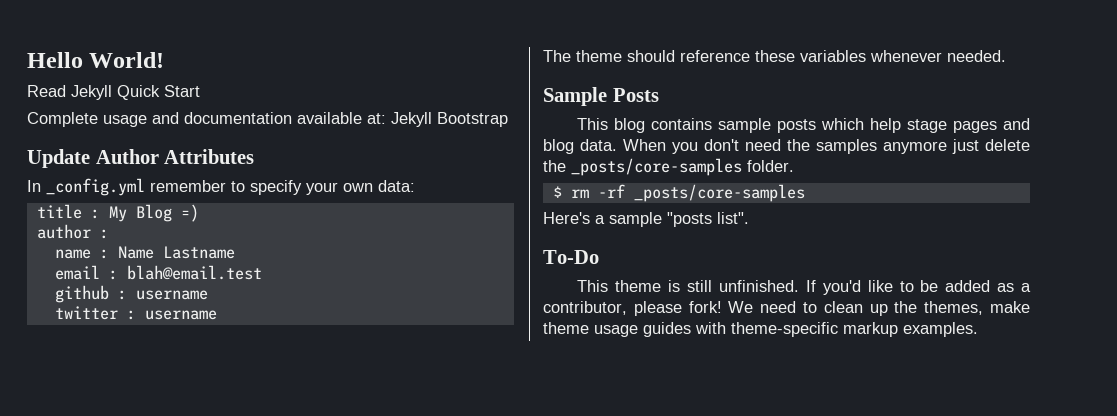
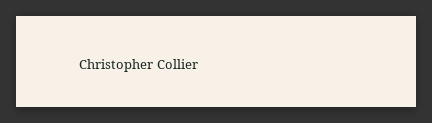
- Hello World!
- Read Jekyll Quick Start
- Complete usage and documentation available at: Jekyll Bootstrap
- Update Author Attributes
- In _config.yml remember to specify your own data:
- title : My Blog =)
- author :
- name : Name Lastname
- email : blah@email.test
- github : username
- twitter : username
- The theme should reference these variables whenever needed.
- Sample Posts
- This blog contains sample posts which help stage pages and blog data. When you don't need the samples anymore just delete the _posts/core-samples folder.
- $ rm -rf _posts/core-samples
- Here's a sample "posts list".
- To-Do
- This theme is still unfinished. If you'd like to be added as a contributor, please fork! We need to clean up the themes, make theme usage guides with theme-specific markup examples.
+ Christopher Collier

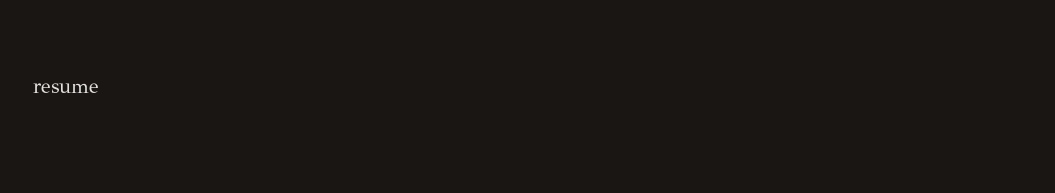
- Christopher Collier
+ resume

